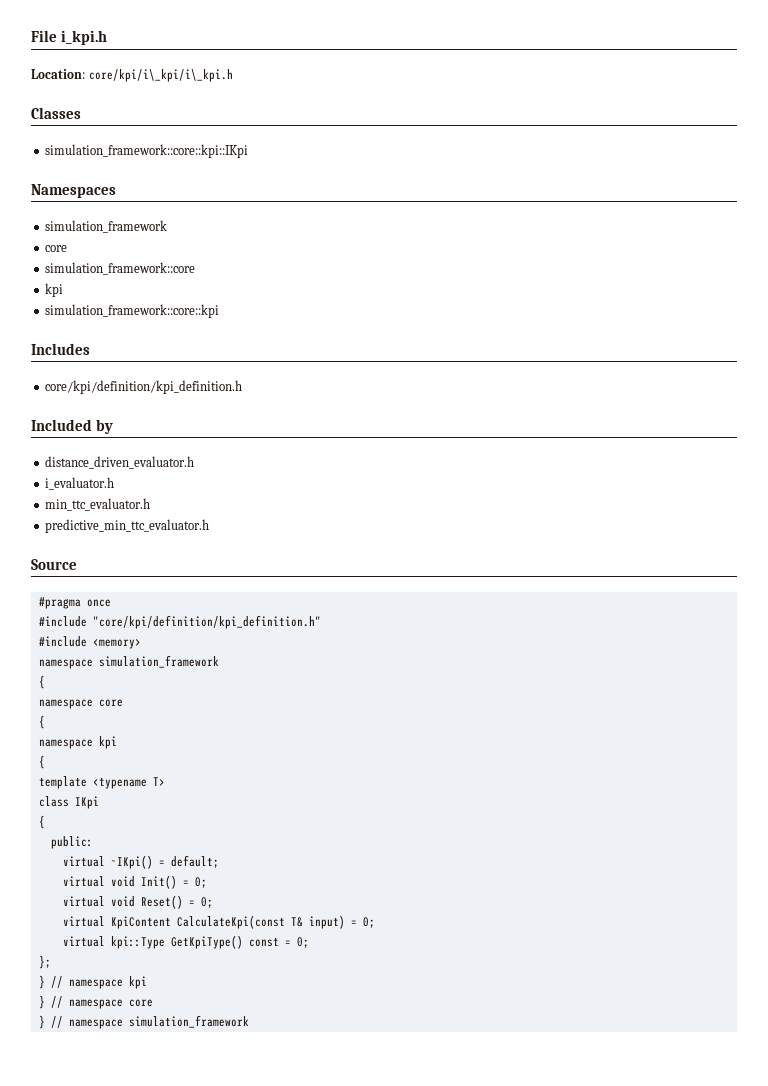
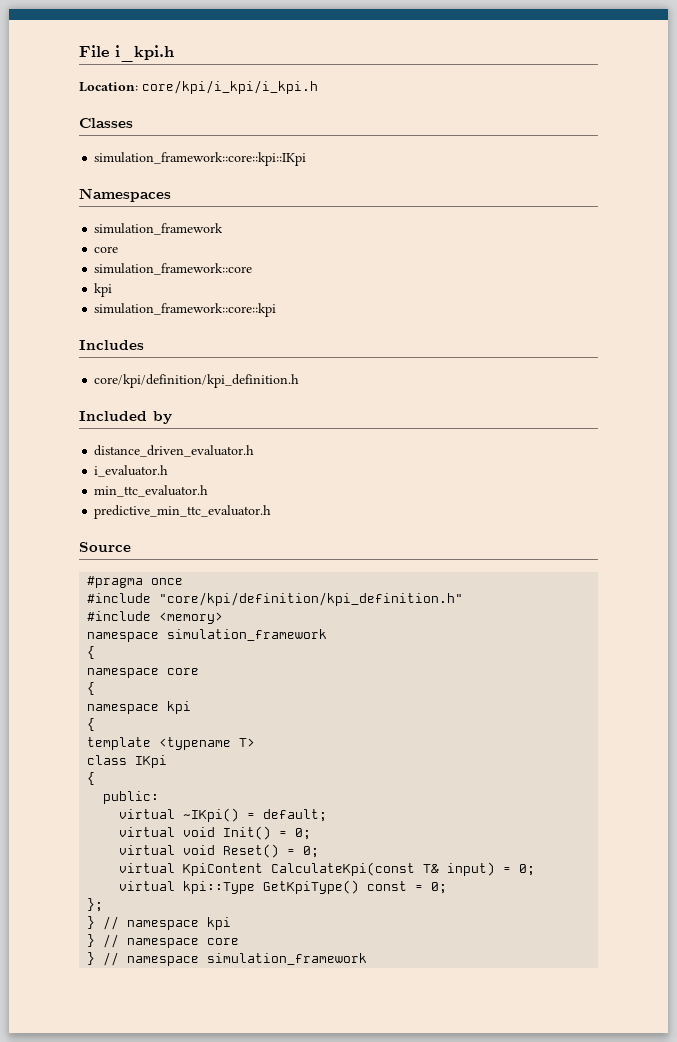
- Location: core/kpi/i\_kpi/i\_kpi.h
+ Location: core/kpi/i_kpi/i_kpi.h

